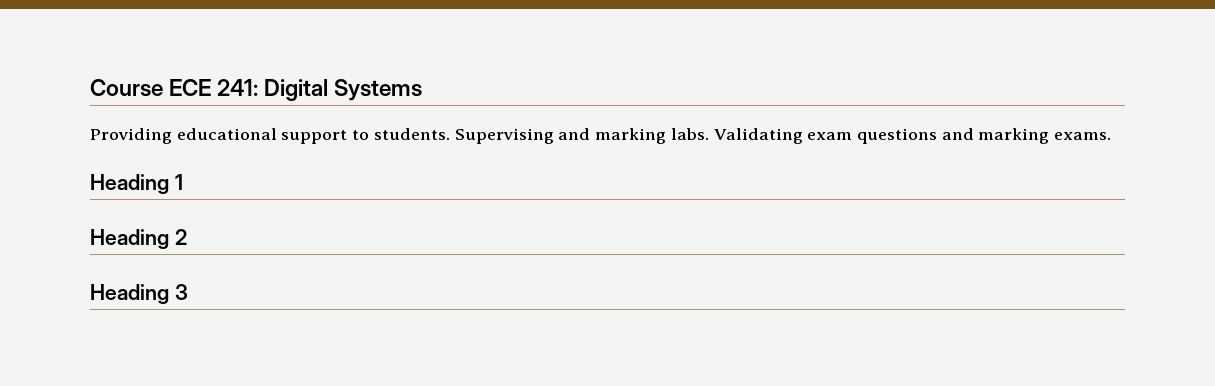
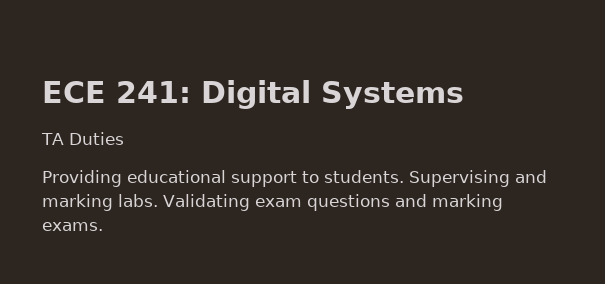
- Course ECE 241: Digital Systems
+ ECE 241: Digital Systems
+ TA Duties
- Heading 1
- Heading 2
- Heading 3

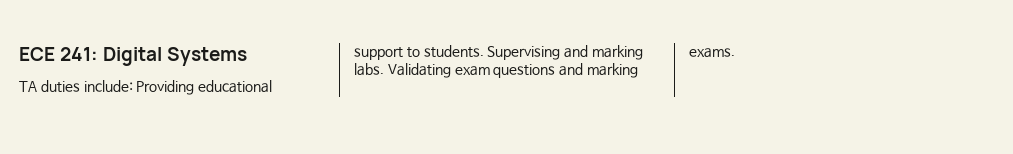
- TA Duties
- Providing educational support to students.
+ TA duties include: Providing educational support to students.

